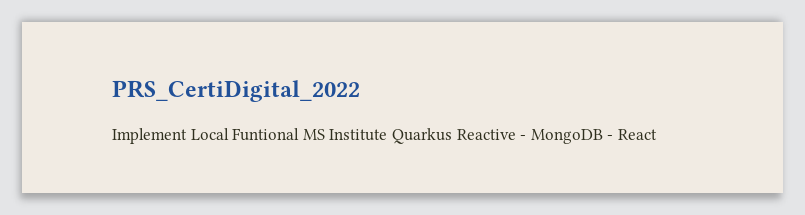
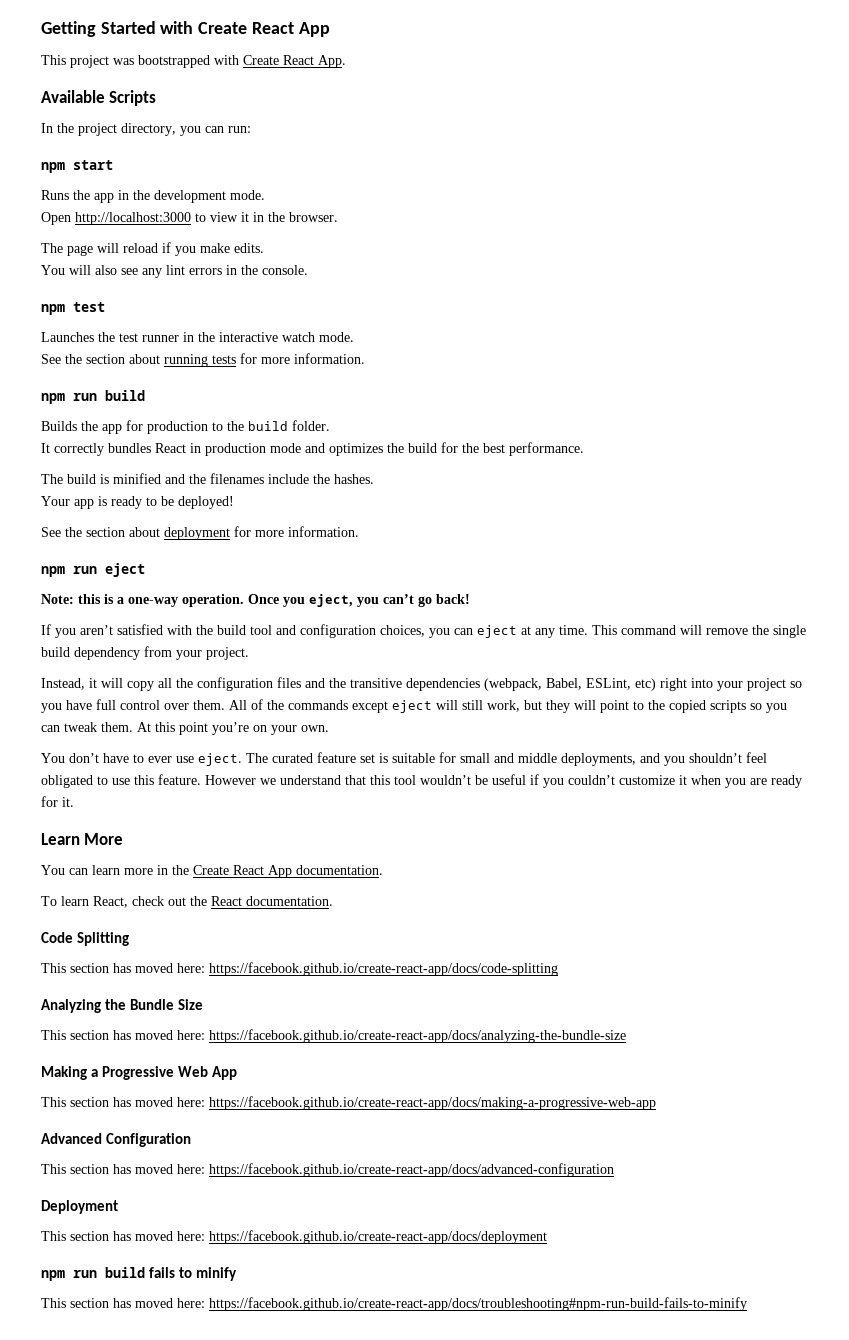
- PRS_CertiDigital_2022
- Implement Local Funtional MS Institute Quarkus Reactive - MongoDB - React
+ Getting Started with Create React App
+ This project was bootstrapped with Create React App.
+ Available Scripts
+ In the project directory, you can run:
+ npm start
+ Runs the app in the development mode.
+ Open http://localhost:3000 to view it in the browser.
+ The page will reload if you make edits.
+ You will also see any lint errors in the console.
+ npm test
+ Launches the test runner in the interactive watch mode.
+ See the section about running tests for more information.
+ npm run build
+ Builds the app for production to the build folder.
+ It correctly bundles React in production mode and optimizes the build for the best performance.
+ The build is minified and the filenames include the hashes.
+ Your app is ready to be deployed!
+ See the section about deployment for more information.
+ npm run eject
+ Note: this is a one-way operation. Once you eject, you can’t go back!
+ If you aren’t satisfied with the build tool and configuration choices, you can eject at any time. This command will remove the single build dependency from your project.
+ Instead, it will copy all the configuration files and the transitive dependencies (webpack, Babel, ESLint, etc) right into your project so you have full control over them. All of the commands except eject will still work, but they will point to the copied scripts so you can tweak them. At this point you’re on your own.
+ You don’t have to ever use eject. The curated feature set is suitable for small and middle deployments, and you shouldn’t feel obligated to use this feature. However we understand that this tool wouldn’t be useful if you couldn’t customize it when you are ready for it.
+ Learn More
+ You can learn more in the Create React App documentation.
+ To learn React, check out the React documentation.
+ Code Splitting
+ This section has moved here: https://facebook.github.io/create-react-app/docs/code-splitting
+ Analyzing the Bundle Size
+ This section has moved here: https://facebook.github.io/create-react-app/docs/analyzing-the-bundle-size
+ Making a Progressive Web App
+ This section has moved here: https://facebook.github.io/create-react-app/docs/making-a-progressive-web-app
+ Advanced Configuration
+ This section has moved here: https://facebook.github.io/create-react-app/docs/advanced-configuration
+ Deployment
+ This section has moved here: https://facebook.github.io/create-react-app/docs/deployment
+ npm run build fails to minify
+ This section has moved here: https://facebook.github.io/create-react-app/docs/troubleshooting#npm-run-build-fails-to-minify

